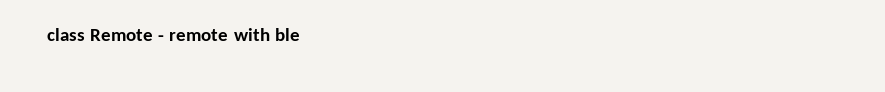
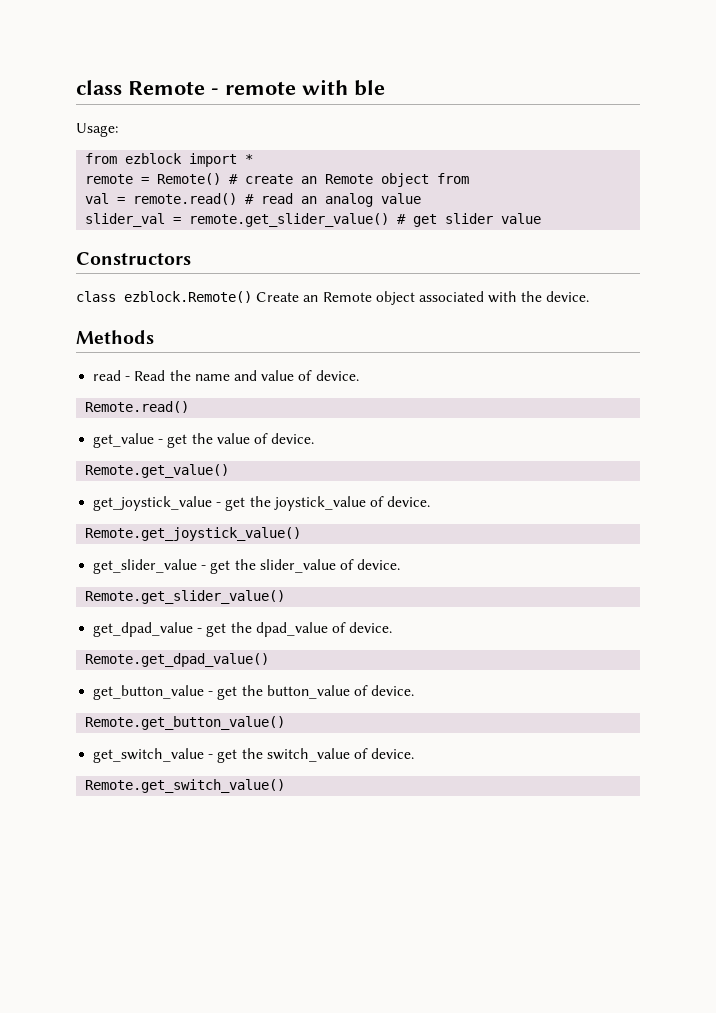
+ Usage:
+ from ezblock import *
+ remote = Remote() # create an Remote object from
+ val = remote.read() # read an analog value
+ slider_val = remote.get_slider_value() # get slider value
+ Constructors
+ class ezblock.Remote() Create an Remote object associated with the device.
+ Methods
+ read - Read the name and value of device.
+ Remote.read()
+ get_value - get the value of device.
+ Remote.get_value()
+ get_joystick_value - get the joystick_value of device.
+ Remote.get_joystick_value()
+ get_slider_value - get the slider_value of device.
+ Remote.get_slider_value()
+ get_dpad_value - get the dpad_value of device.
+ Remote.get_dpad_value()
+ get_button_value - get the button_value of device.
+ Remote.get_button_value()
+ get_switch_value - get the switch_value of device.
+ Remote.get_switch_value()

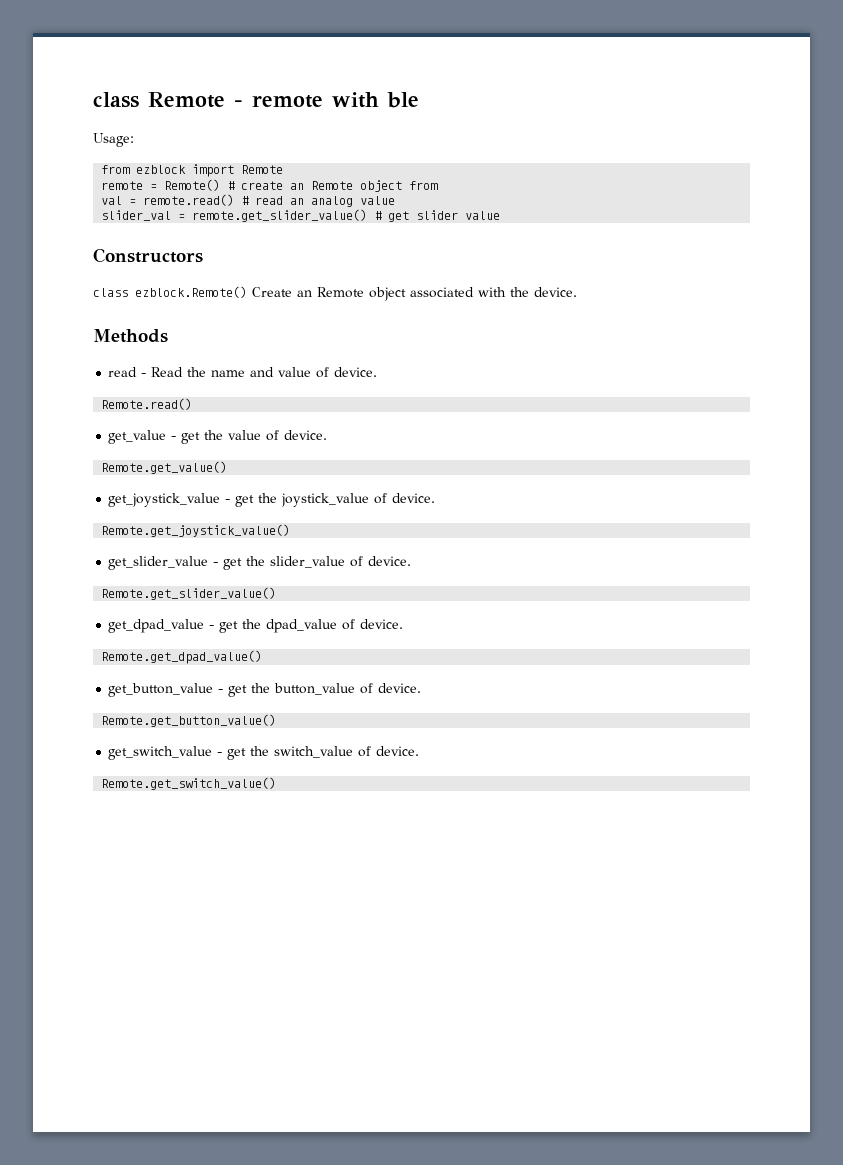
- from ezblock import *
+ from ezblock import Remote

